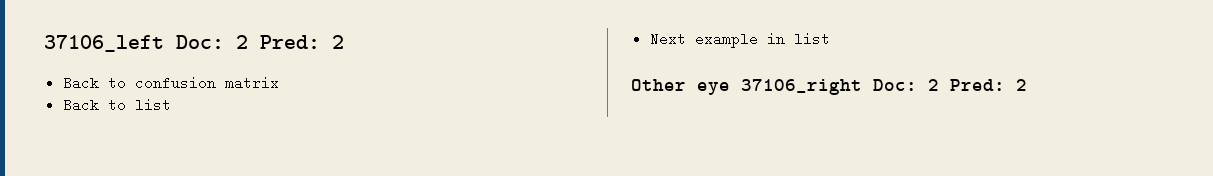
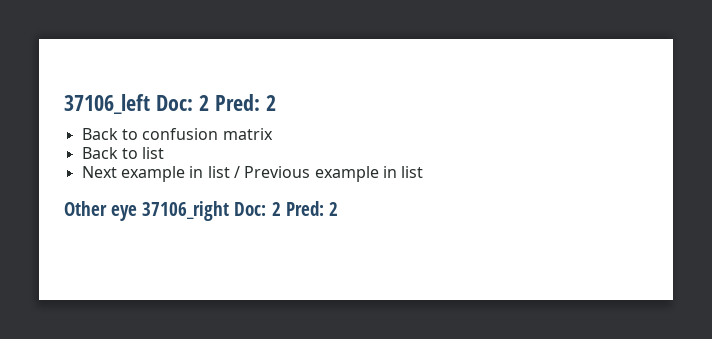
- Next example in list
+ Next example in list / Previous example in list

